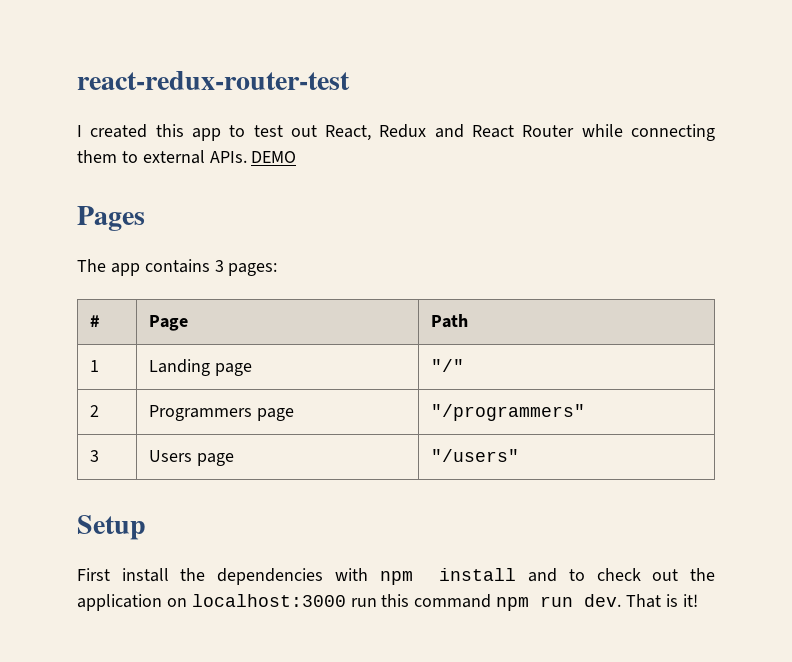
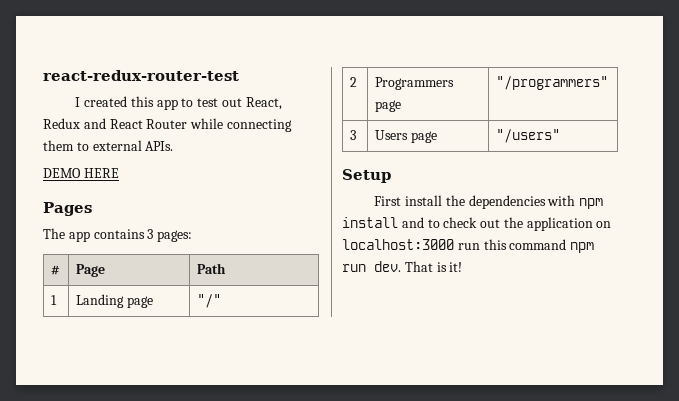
- I created this app to test out React, Redux and React Router while connecting them to external APIs. DEMO
+ I created this app to test out React, Redux and React Router while connecting them to external APIs.
+ DEMO HERE

